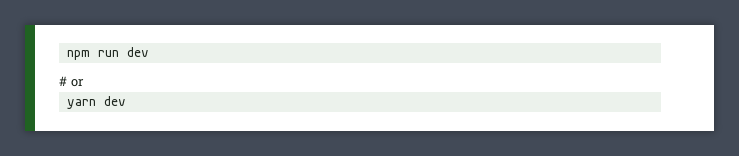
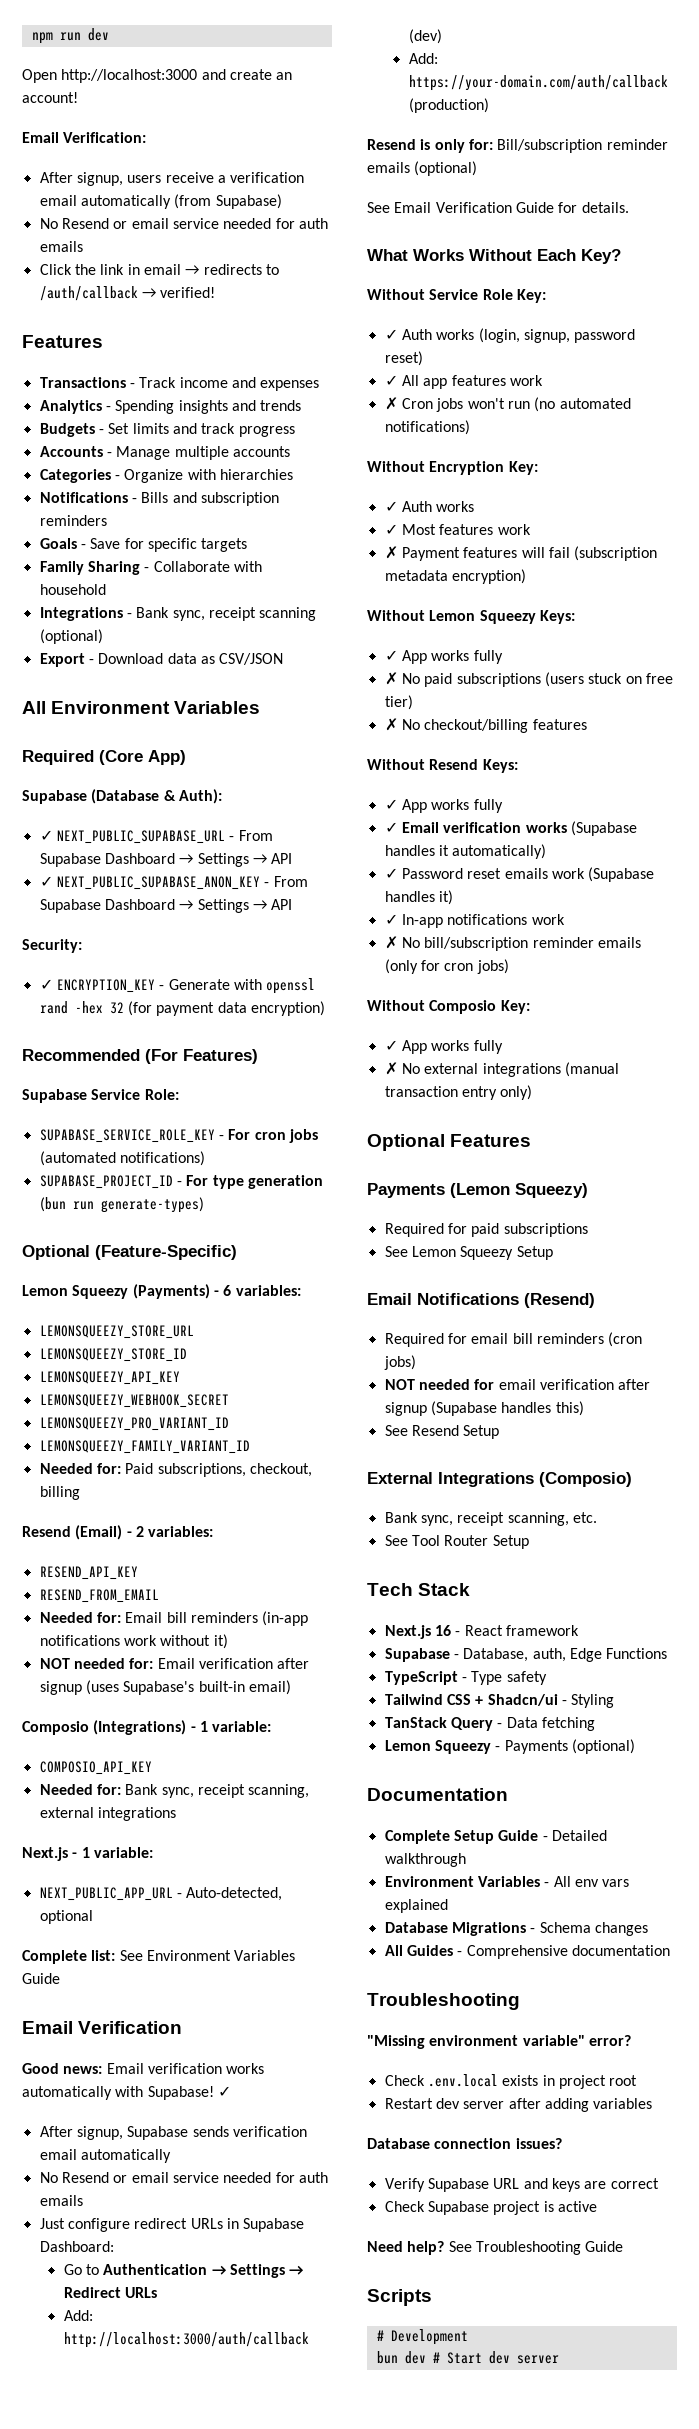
- # or
- yarn dev
+ Open http://localhost:3000 and create an account!
+ Email Verification:
+ After signup, users receive a verification email automatically (from Supabase)
+ No Resend or email service needed for auth emails
+ Click the link in email → redirects to /auth/callback → verified!
+ Features
+ Transactions - Track income and expenses
+ Analytics - Spending insights and trends
+ Budgets - Set limits and track progress
+ Accounts - Manage multiple accounts
+ Categories - Organize with hierarchies
+ Notifications - Bills and subscription reminders
+ Goals - Save for specific targets
+ Family Sharing - Collaborate with household
+ Integrations - Bank sync, receipt scanning (optional)
+ Export - Download data as CSV/JSON
+ All Environment Variables
+ Required (Core App)
+ Supabase (Database & Auth):
+ ✓ NEXT_PUBLIC_SUPABASE_URL - From Supabase Dashboard → Settings → API
+ ✓ NEXT_PUBLIC_SUPABASE_ANON_KEY - From Supabase Dashboard → Settings → API
+ Security:
+ ✓ ENCRYPTION_KEY - Generate with openssl rand -hex 32 (for payment data encryption)
+ Recommended (For Features)
+ Supabase Service Role:
+ SUPABASE_SERVICE_ROLE_KEY - For cron jobs (automated notifications)
+ SUPABASE_PROJECT_ID - For type generation (bun run generate-types)
+ Optional (Feature-Specific)
+ Lemon Squeezy (Payments) - 6 variables:
+ LEMONSQUEEZY_STORE_URL
+ LEMONSQUEEZY_STORE_ID
+ LEMONSQUEEZY_API_KEY
+ LEMONSQUEEZY_WEBHOOK_SECRET
+ LEMONSQUEEZY_PRO_VARIANT_ID
+ LEMONSQUEEZY_FAMILY_VARIANT_ID
+ Needed for: Paid subscriptions, checkout, billing
+ Resend (Email) - 2 variables:
+ RESEND_API_KEY
+ RESEND_FROM_EMAIL
+ Needed for: Email bill reminders (in-app notifications work without it)
+ NOT needed for: Email verification after signup (uses Supabase's built-in email)
+ Composio (Integrations) - 1 variable:
+ COMPOSIO_API_KEY
+ Needed for: Bank sync, receipt scanning, external integrations
+ Next.js - 1 variable:
+ NEXT_PUBLIC_APP_URL - Auto-detected, optional
+ Complete list: See Environment Variables Guide
+ Email Verification
+ Good news: Email verification works automatically with Supabase! ✓
+ After signup, Supabase sends verification email automatically
+ No Resend or email service needed for auth emails
+ Just configure redirect URLs in Supabase Dashboard:
+ Go to Authentication → Settings → Redirect URLs
+ Add: http://localhost:3000/auth/callback (dev)
+ Add: https://your-domain.com/auth/callback (production)
+ Resend is only for: Bill/subscription reminder emails (optional)
+ See Email Verification Guide for details.
+ What Works Without Each Key?
+ Without Service Role Key:
+ ✓ Auth works (login, signup, password reset)
+ ✓ All app features work
+ ✗ Cron jobs won't run (no automated notifications)
+ Without Encryption Key:
+ ✓ Auth works
+ ✓ Most features work
+ ✗ Payment features will fail (subscription metadata encryption)
+ Without Lemon Squeezy Keys:
+ ✓ App works fully
+ ✗ No paid subscriptions (users stuck on free tier)
+ ✗ No checkout/billing features
+ Without Resend Keys:
+ ✓ App works fully
+ ✓ Email verification works (Supabase handles it automatically)
+ ✓ Password reset emails work (Supabase handles it)
+ ✓ In-app notifications work
+ ✗ No bill/subscription reminder emails (only for cron jobs)
+ Without Composio Key:
+ ✓ App works fully
+ ✗ No external integrations (manual transaction entry only)
+ Optional Features
+ Payments (Lemon Squeezy)
+ Required for paid subscriptions
+ See Lemon Squeezy Setup
+ Email Notifications (Resend)
+ Required for email bill reminders (cron jobs)
+ NOT needed for email verification after signup (Supabase handles this)
+ See Resend Setup
+ External Integrations (Composio)
+ Bank sync, receipt scanning, etc.
+ See Tool Router Setup
+ Tech Stack
+ Next.js 16 - React framework
+ Supabase - Database, auth, Edge Functions
+ TypeScript - Type safety
+ Tailwind CSS + Shadcn/ui - Styling
+ TanStack Query - Data fetching
+ Lemon Squeezy - Payments (optional)
+ Documentation
+ Complete Setup Guide - Detailed walkthrough
+ Environment Variables - All env vars explained
+ Database Migrations - Schema changes
+ All Guides - Comprehensive documentation
+ Troubleshooting
+ "Missing environment variable" error?
+ Check .env.local exists in project root
+ Restart dev server after adding variables
+ Database connection issues?
+ Verify Supabase URL and keys are correct
+ Check Supabase project is active
+ Need help? See Troubleshooting Guide
+ Scripts
+ # Development
+ bun dev # Start dev server

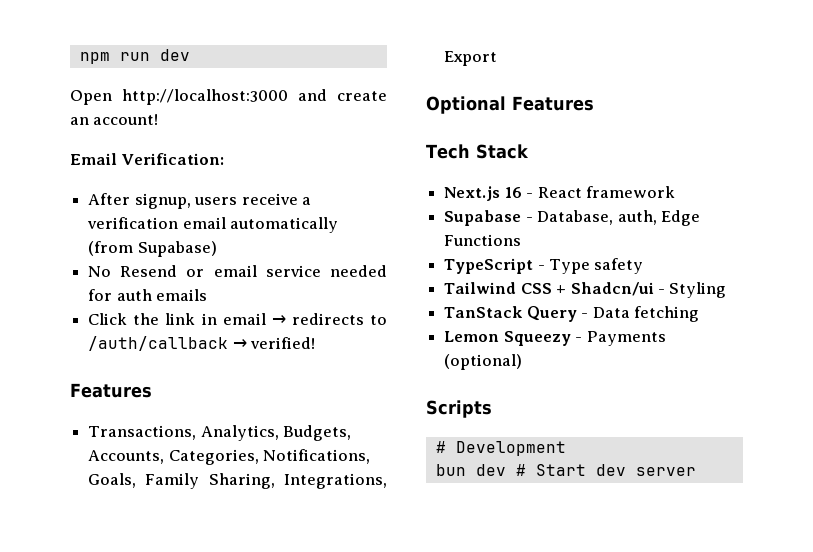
- Transactions - Track income and expenses
- Analytics - Spending insights and trends
- Budgets - Set limits and track progress
- Accounts - Manage multiple accounts
- Categories - Organize with hierarchies
- Notifications - Bills and subscription reminders
- Goals - Save for specific targets
- Family Sharing - Collaborate with household
- Integrations - Bank sync, receipt scanning (optional)
- Export - Download data as CSV/JSON
- All Environment Variables
- Required (Core App)
- Supabase (Database & Auth):
- ✓ NEXT_PUBLIC_SUPABASE_URL - From Supabase Dashboard → Settings → API
- ✓ NEXT_PUBLIC_SUPABASE_ANON_KEY - From Supabase Dashboard → Settings → API
- Security:
- ✓ ENCRYPTION_KEY - Generate with openssl rand -hex 32 (for payment data encryption)
- Recommended (For Features)
- Supabase Service Role:
- SUPABASE_SERVICE_ROLE_KEY - For cron jobs (automated notifications)
- SUPABASE_PROJECT_ID - For type generation (bun run generate-types)
- Optional (Feature-Specific)
- Lemon Squeezy (Payments) - 6 variables:
- LEMONSQUEEZY_STORE_URL
- LEMONSQUEEZY_STORE_ID
- LEMONSQUEEZY_API_KEY
- LEMONSQUEEZY_WEBHOOK_SECRET
- LEMONSQUEEZY_PRO_VARIANT_ID
- LEMONSQUEEZY_FAMILY_VARIANT_ID
- Needed for: Paid subscriptions, checkout, billing
- Resend (Email) - 2 variables:
- RESEND_API_KEY
- RESEND_FROM_EMAIL
- Needed for: Email bill reminders (in-app notifications work without it)
- NOT needed for: Email verification after signup (uses Supabase's built-in email)
- Composio (Integrations) - 1 variable:
- COMPOSIO_API_KEY
- Needed for: Bank sync, receipt scanning, external integrations
- Next.js - 1 variable:
- NEXT_PUBLIC_APP_URL - Auto-detected, optional
- Complete list: See Environment Variables Guide
- Email Verification
- Good news: Email verification works automatically with Supabase! ✓
- After signup, Supabase sends verification email automatically
- No Resend or email service needed for auth emails
- Just configure redirect URLs in Supabase Dashboard:
- Go to Authentication → Settings → Redirect URLs
- Add: http://localhost:3000/auth/callback (dev)
- Add: https://your-domain.com/auth/callback (production)
- Resend is only for: Bill/subscription reminder emails (optional)
- See Email Verification Guide for details.
- What Works Without Each Key?
- Without Service Role Key:
- ✓ Auth works (login, signup, password reset)
- ✓ All app features work
- ✗ Cron jobs won't run (no automated notifications)
- Without Encryption Key:
- ✓ Auth works
- ✓ Most features work
- ✗ Payment features will fail (subscription metadata encryption)
- Without Lemon Squeezy Keys:
- ✓ App works fully
- ✗ No paid subscriptions (users stuck on free tier)
- ✗ No checkout/billing features
- Without Resend Keys:
- ✓ App works fully
- ✓ Email verification works (Supabase handles it automatically)
- ✓ Password reset emails work (Supabase handles it)
- ✓ In-app notifications work
- ✗ No bill/subscription reminder emails (only for cron jobs)
- Without Composio Key:
- ✓ App works fully
- ✗ No external integrations (manual transaction entry only)
+ Transactions, Analytics, Budgets, Accounts, Categories, Notifications, Goals, Family Sharing, Integrations, Export
  Optional Features
- Payments (Lemon Squeezy)
- Required for paid subscriptions
- See Lemon Squeezy Setup
- Email Notifications (Resend)
- Required for email bill reminders (cron jobs)
- NOT needed for email verification after signup (Supabase handles this)
- See Resend Setup
- External Integrations (Composio)
- Bank sync, receipt scanning, etc.
- See Tool Router Setup
- Documentation
- Complete Setup Guide - Detailed walkthrough
- Environment Variables - All env vars explained
- Database Migrations - Schema changes
- All Guides - Comprehensive documentation
- Troubleshooting
- "Missing environment variable" error?
- Check .env.local exists in project root
- Restart dev server after adding variables
- Database connection issues?
- Verify Supabase URL and keys are correct
- Check Supabase project is active
- Need help? See Troubleshooting Guide

